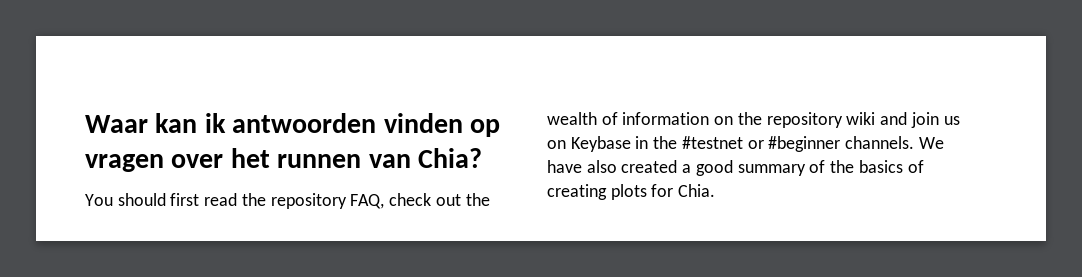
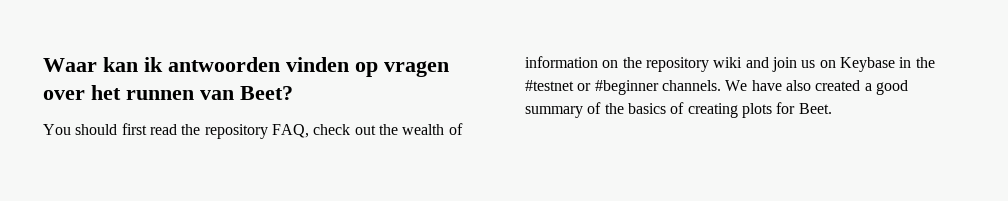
- Waar kan ik antwoorden vinden op vragen over het runnen van Chia?
+ Waar kan ik antwoorden vinden op vragen over het runnen van Beet?
- We have also created a good summary of the basics of creating plots for Chia.
+ We have also created a good summary of the basics of creating plots for Beet.

